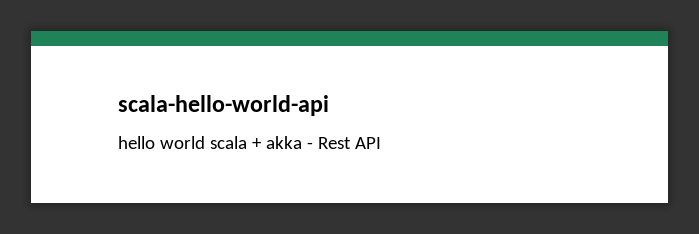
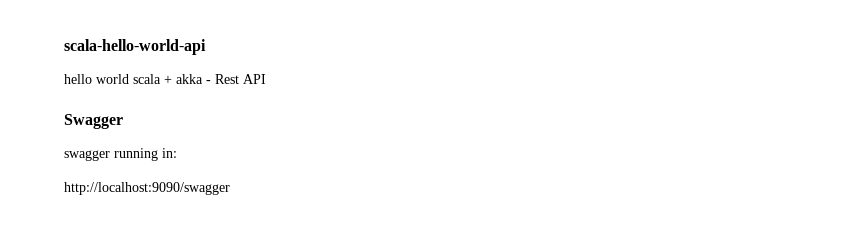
+ Swagger
+ swagger running in:
+ http://localhost:9090/swagger

